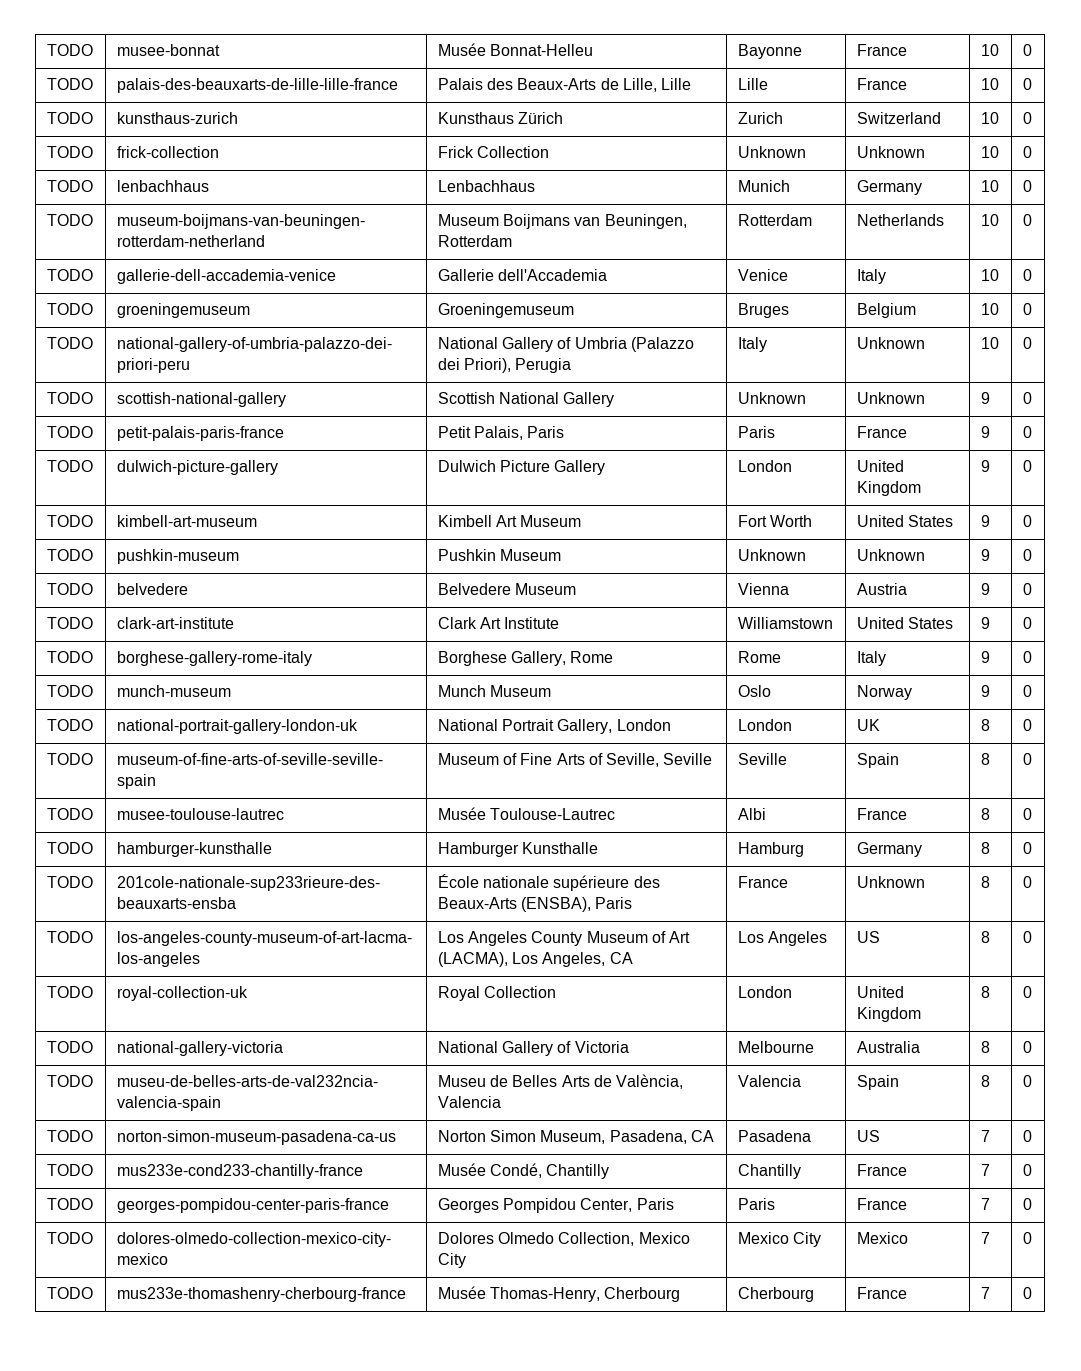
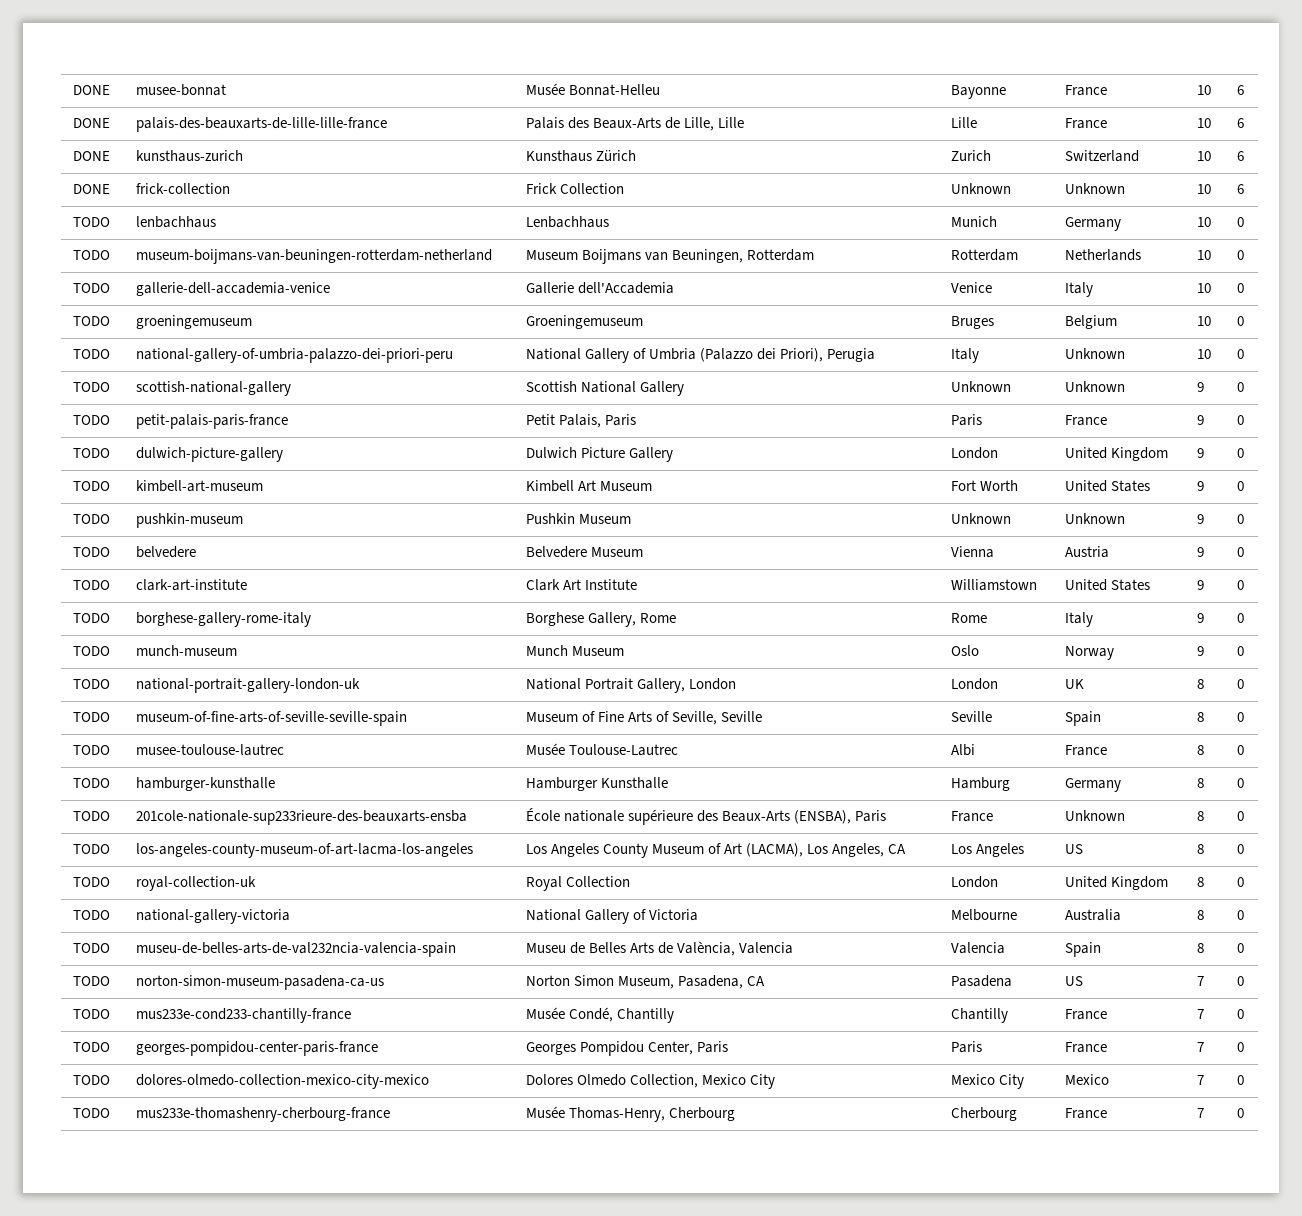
- TODO | musee-bonnat | Musée Bonnat-Helleu | Bayonne | France | 10 | 0
- TODO | palais-des-beauxarts-de-lille-lille-france | Palais des Beaux-Arts de Lille, Lille | Lille | France | 10 | 0
- TODO | kunsthaus-zurich | Kunsthaus Zürich | Zurich | Switzerland | 10 | 0
- TODO | frick-collection | Frick Collection | Unknown | Unknown | 10 | 0
+ DONE | musee-bonnat | Musée Bonnat-Helleu | Bayonne | France | 10 | 6
+ DONE | palais-des-beauxarts-de-lille-lille-france | Palais des Beaux-Arts de Lille, Lille | Lille | France | 10 | 6
+ DONE | kunsthaus-zurich | Kunsthaus Zürich | Zurich | Switzerland | 10 | 6
+ DONE | frick-collection | Frick Collection | Unknown | Unknown | 10 | 6

